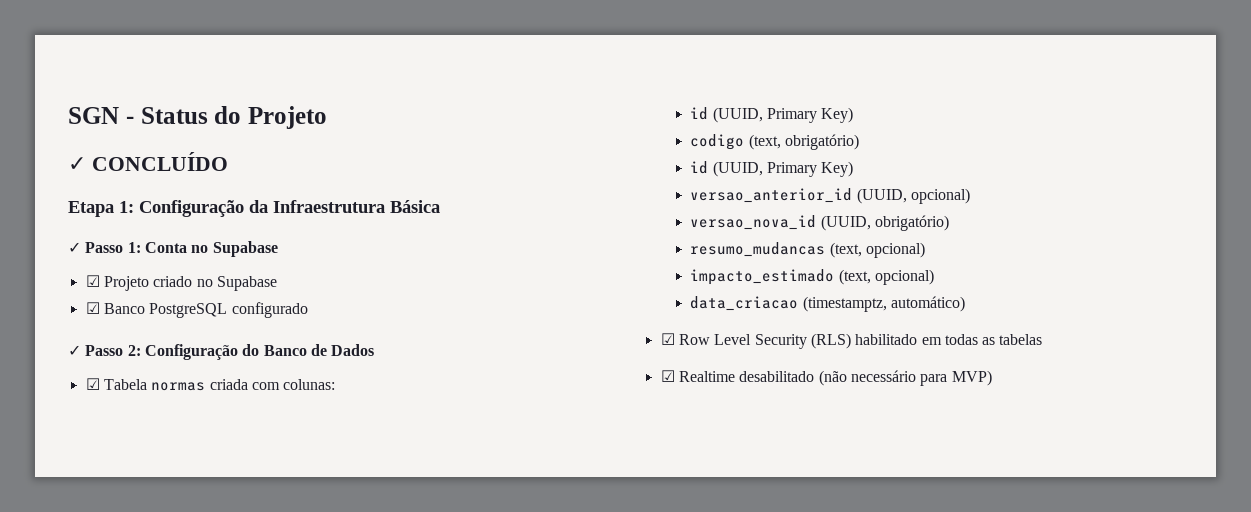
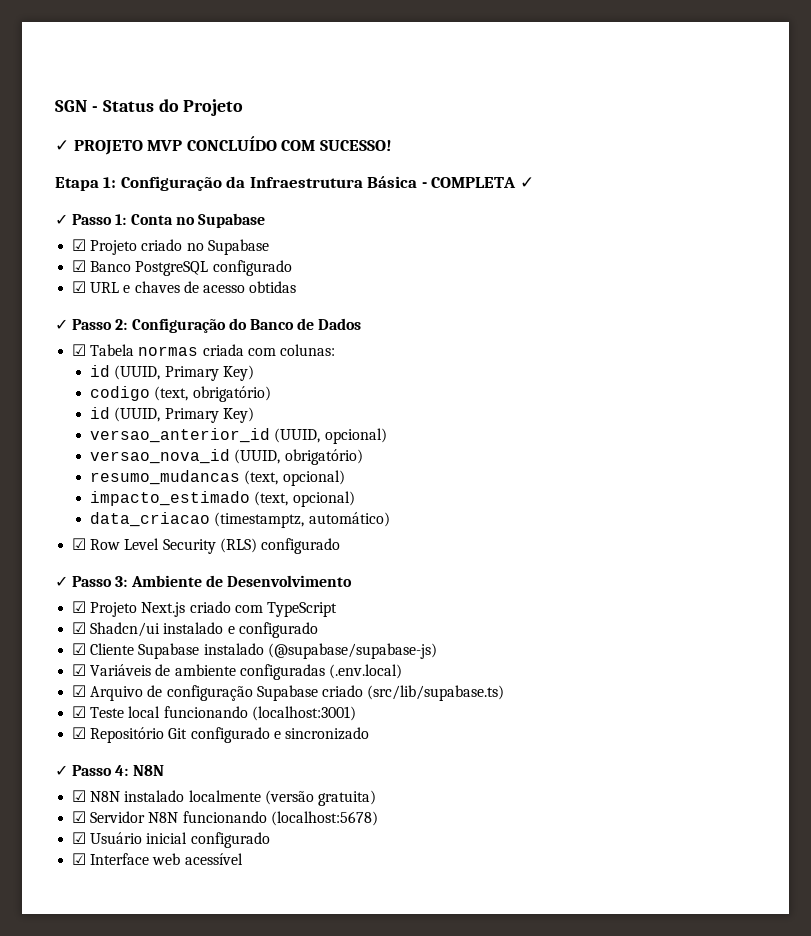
- ✓ CONCLUÍDO
+ ✓ PROJETO MVP CONCLUÍDO COM SUCESSO!
- Etapa 1: Configuração da Infraestrutura Básica
+ Etapa 1: Configuração da Infraestrutura Básica - COMPLETA ✓
+ ☑ URL e chaves de acesso obtidas
- ☑ Row Level Security (RLS) habilitado em todas as tabelas
- ☑ Realtime desabilitado (não necessário para MVP)
+ ☑ Row Level Security (RLS) configurado
+ ✓ Passo 3: Ambiente de Desenvolvimento
+ ☑ Projeto Next.js criado com TypeScript
+ ☑ Shadcn/ui instalado e configurado
+ ☑ Cliente Supabase instalado (@supabase/supabase-js)
+ ☑ Variáveis de ambiente configuradas (.env.local)
+ ☑ Arquivo de configuração Supabase criado (src/lib/supabase.ts)
+ ☑ Teste local funcionando (localhost:3001)
+ ☑ Repositório Git configurado e sincronizado
+ ✓ Passo 4: N8N
+ ☑ N8N instalado localmente (versão gratuita)
+ ☑ Servidor N8N funcionando (localhost:5678)
+ ☑ Usuário inicial configurado
+ ☑ Interface web acessível

